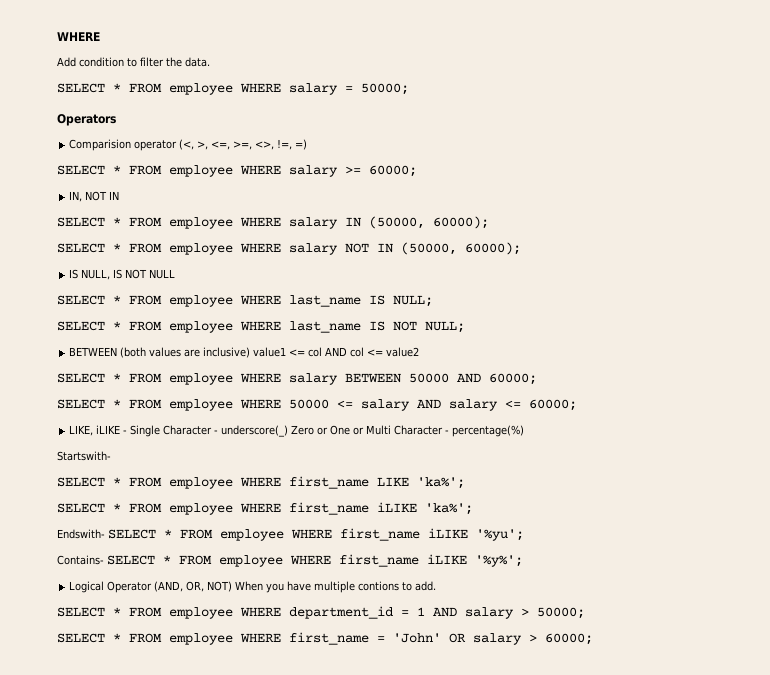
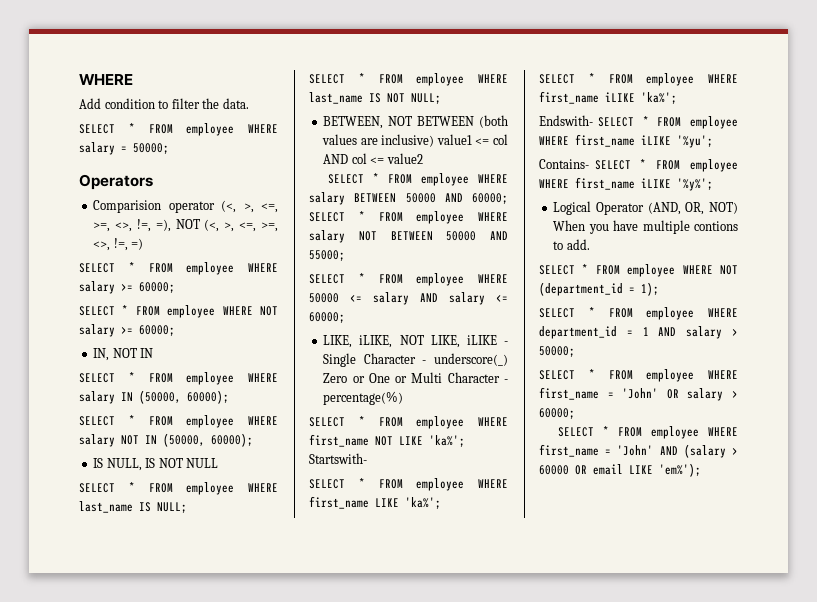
- Comparision operator (<, >, <=, >=, <>, !=, =)
+ Comparision operator (<, >, <=, >=, <>, !=, =), NOT (<, >, <=, >=, <>, !=, =)
+ SELECT * FROM employee WHERE NOT salary >= 60000;
- BETWEEN (both values are inclusive) value1 <= col AND col <= value2
+ BETWEEN, NOT BETWEEN (both values are inclusive) value1 <= col AND col <= value2
- SELECT * FROM employee WHERE salary BETWEEN 50000 AND 60000;
+ SELECT * FROM employee WHERE salary BETWEEN 50000 AND 60000; SELECT * FROM employee WHERE salary NOT BETWEEN 50000 AND 55000;
- LIKE, iLIKE - Single Character - underscore(_) Zero or One or Multi Character - percentage(%)
+ LIKE, iLIKE, NOT LIKE, iLIKE - Single Character - underscore(_) Zero or One or Multi Character - percentage(%)
- Startswith-
+ SELECT * FROM employee WHERE first_name NOT LIKE 'ka%'; Startswith-
+ SELECT * FROM employee WHERE NOT (department_id = 1);
+ SELECT * FROM employee WHERE first_name = 'John' AND (salary > 60000 OR email LIKE 'em%');

